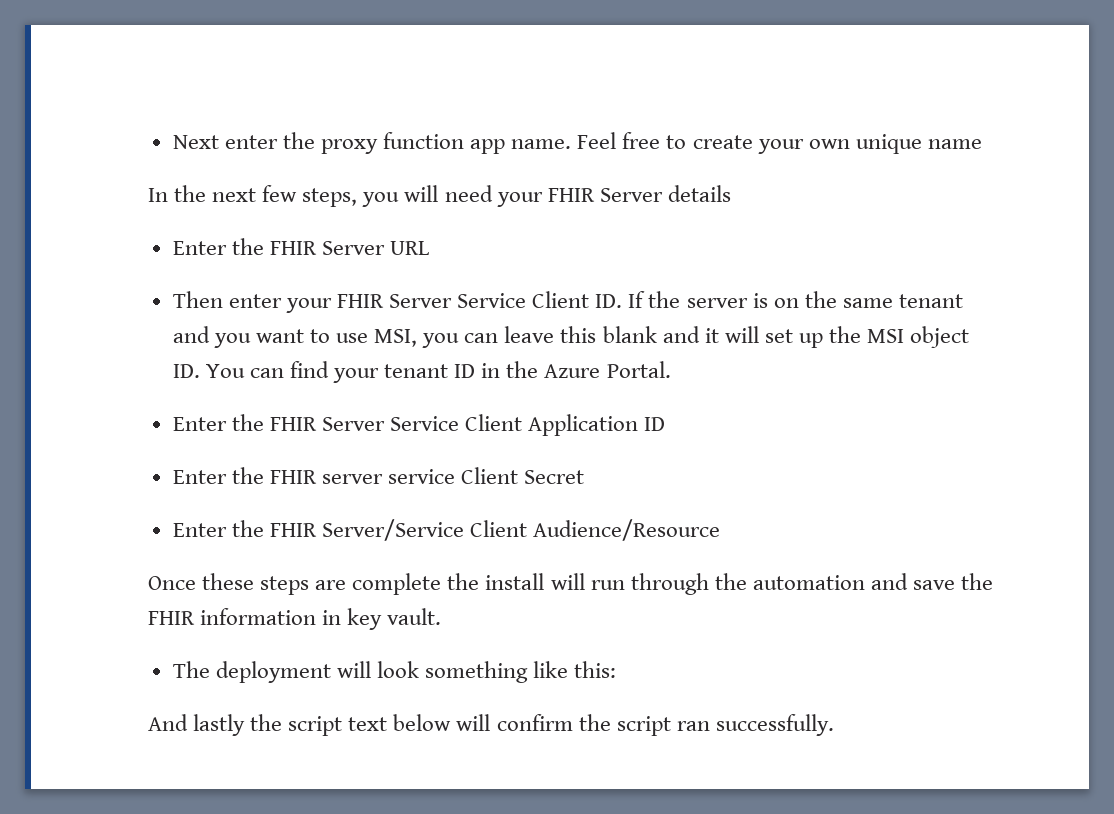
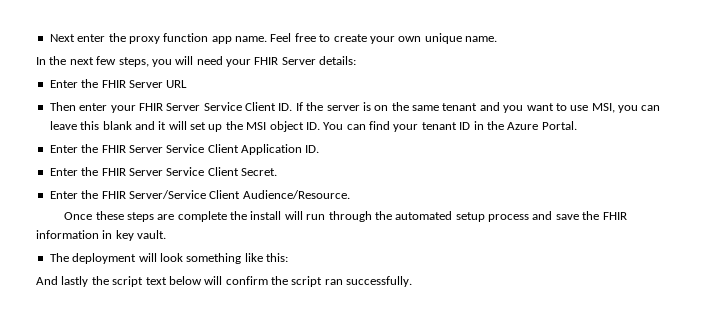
- Feel free to create your own unique name
+ Feel free to create your own unique name.
- In the next few steps, you will need your FHIR Server details
+ In the next few steps, you will need your FHIR Server details:
- Enter the FHIR Server Service Client Application ID
- Enter the FHIR server service Client Secret
+ Enter the FHIR Server Service Client Application ID.
+ Enter the FHIR Server Service Client Secret.
- Enter the FHIR Server/Service Client Audience/Resource
+ Enter the FHIR Server/Service Client Audience/Resource.
- Once these steps are complete the install will run through the automation and save the FHIR information in key vault.
+ Once these steps are complete the install will run through the automated setup process and save the FHIR information in key vault.

